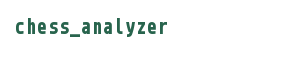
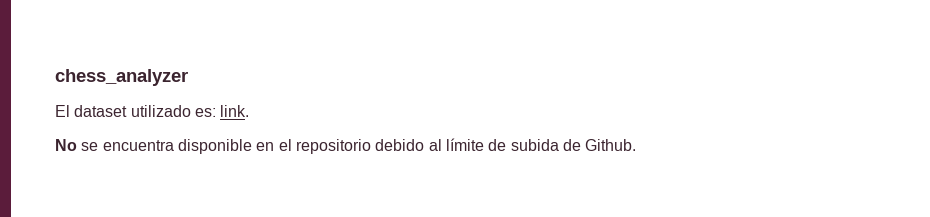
+ El dataset utilizado es: link.
+ No se encuentra disponible en el repositorio debido al límite de subida de Github.

